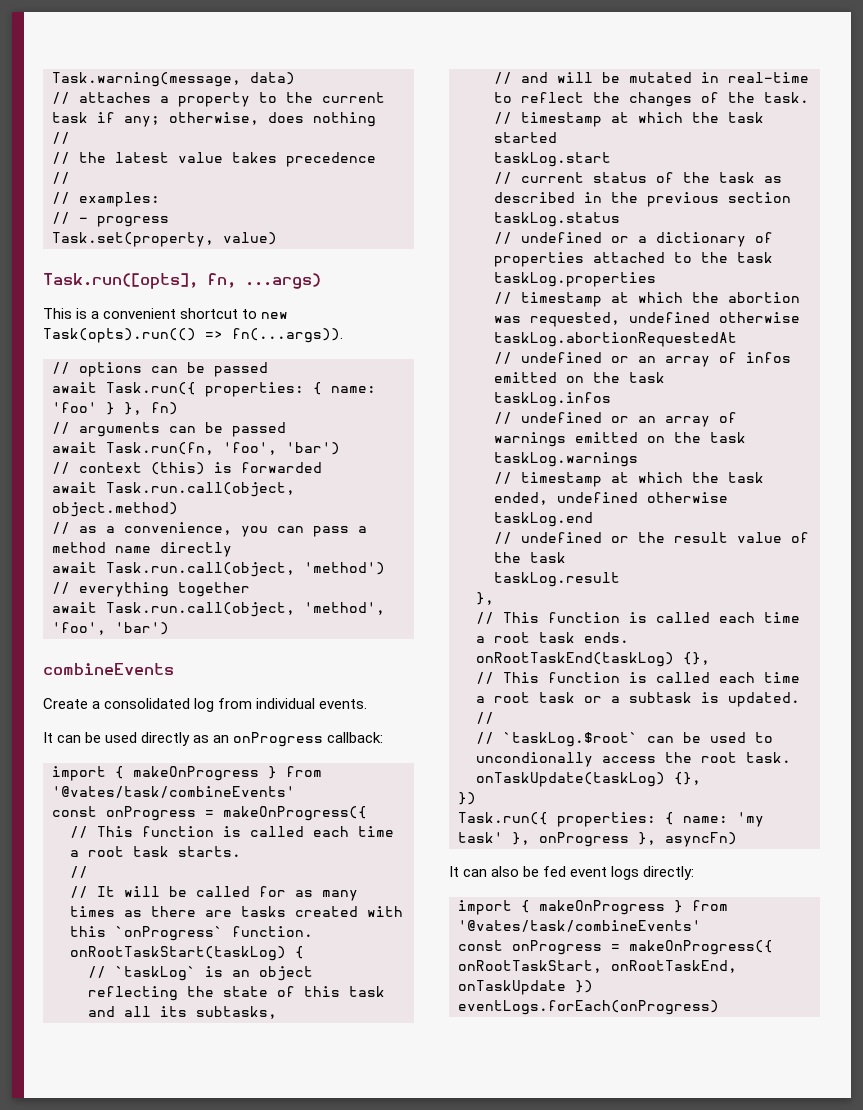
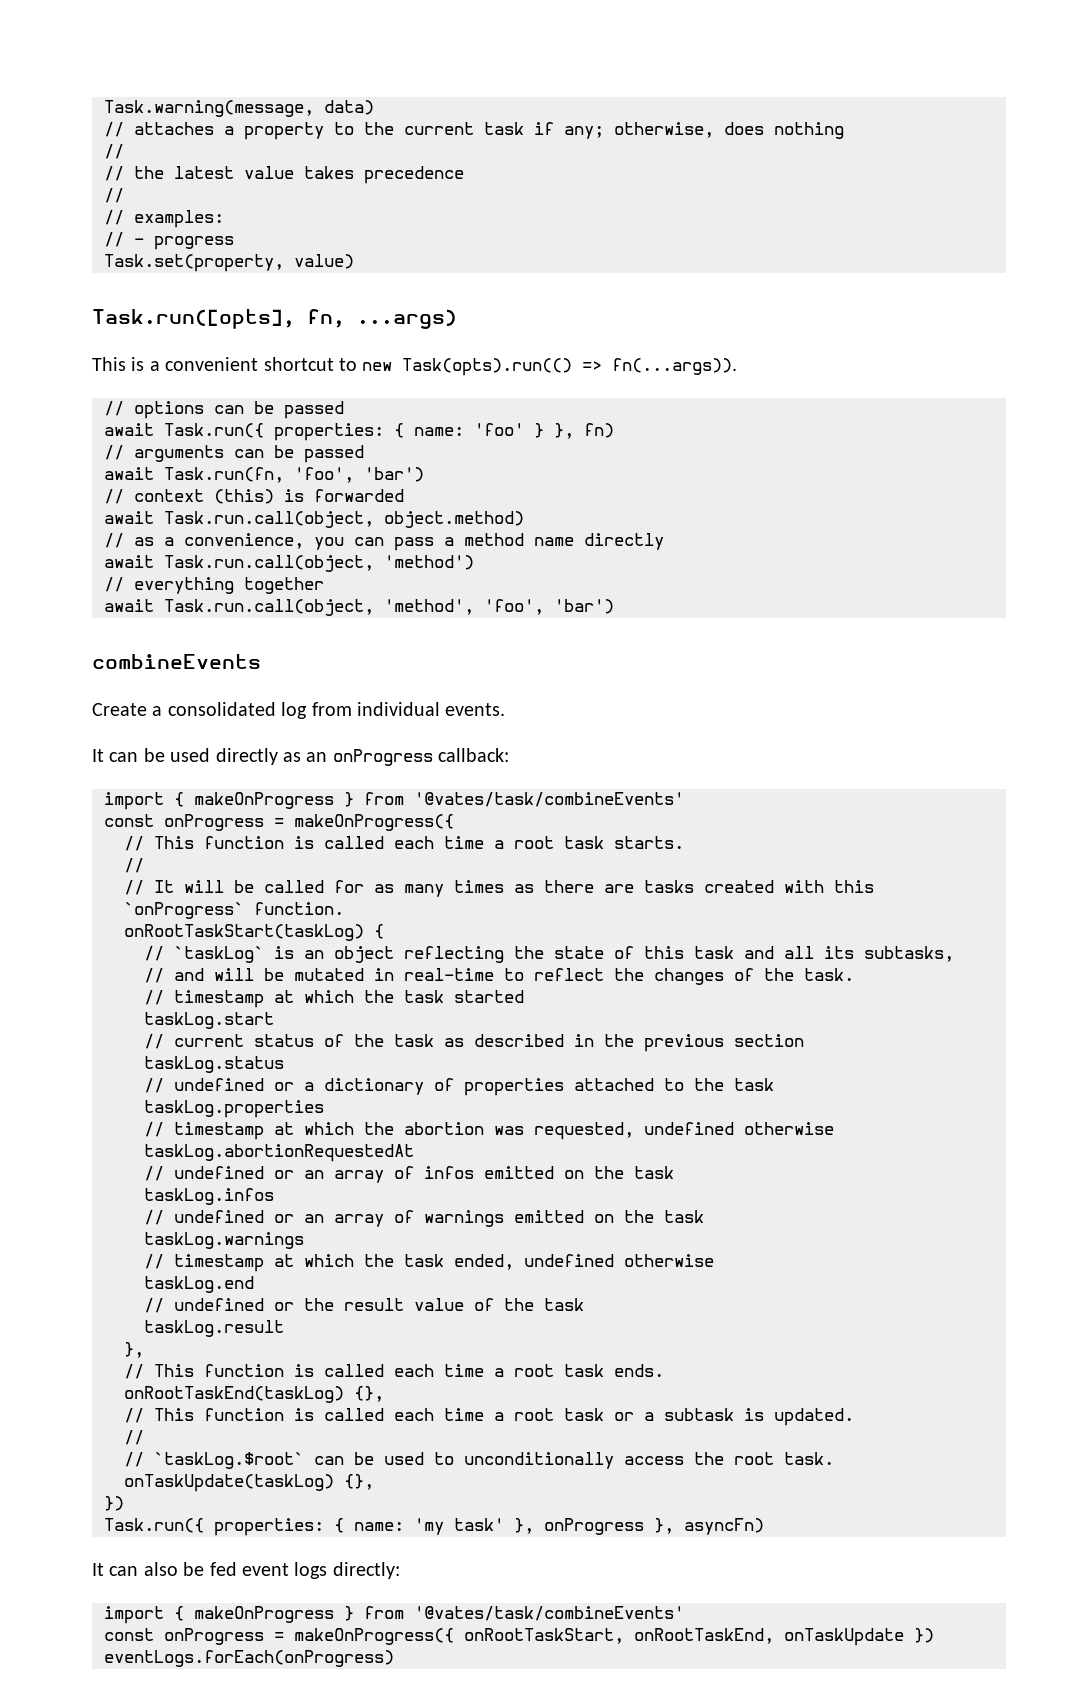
- // `taskLog.$root` can be used to uncondionally access the root task.
+ // `taskLog.$root` can be used to unconditionally access the root task.

